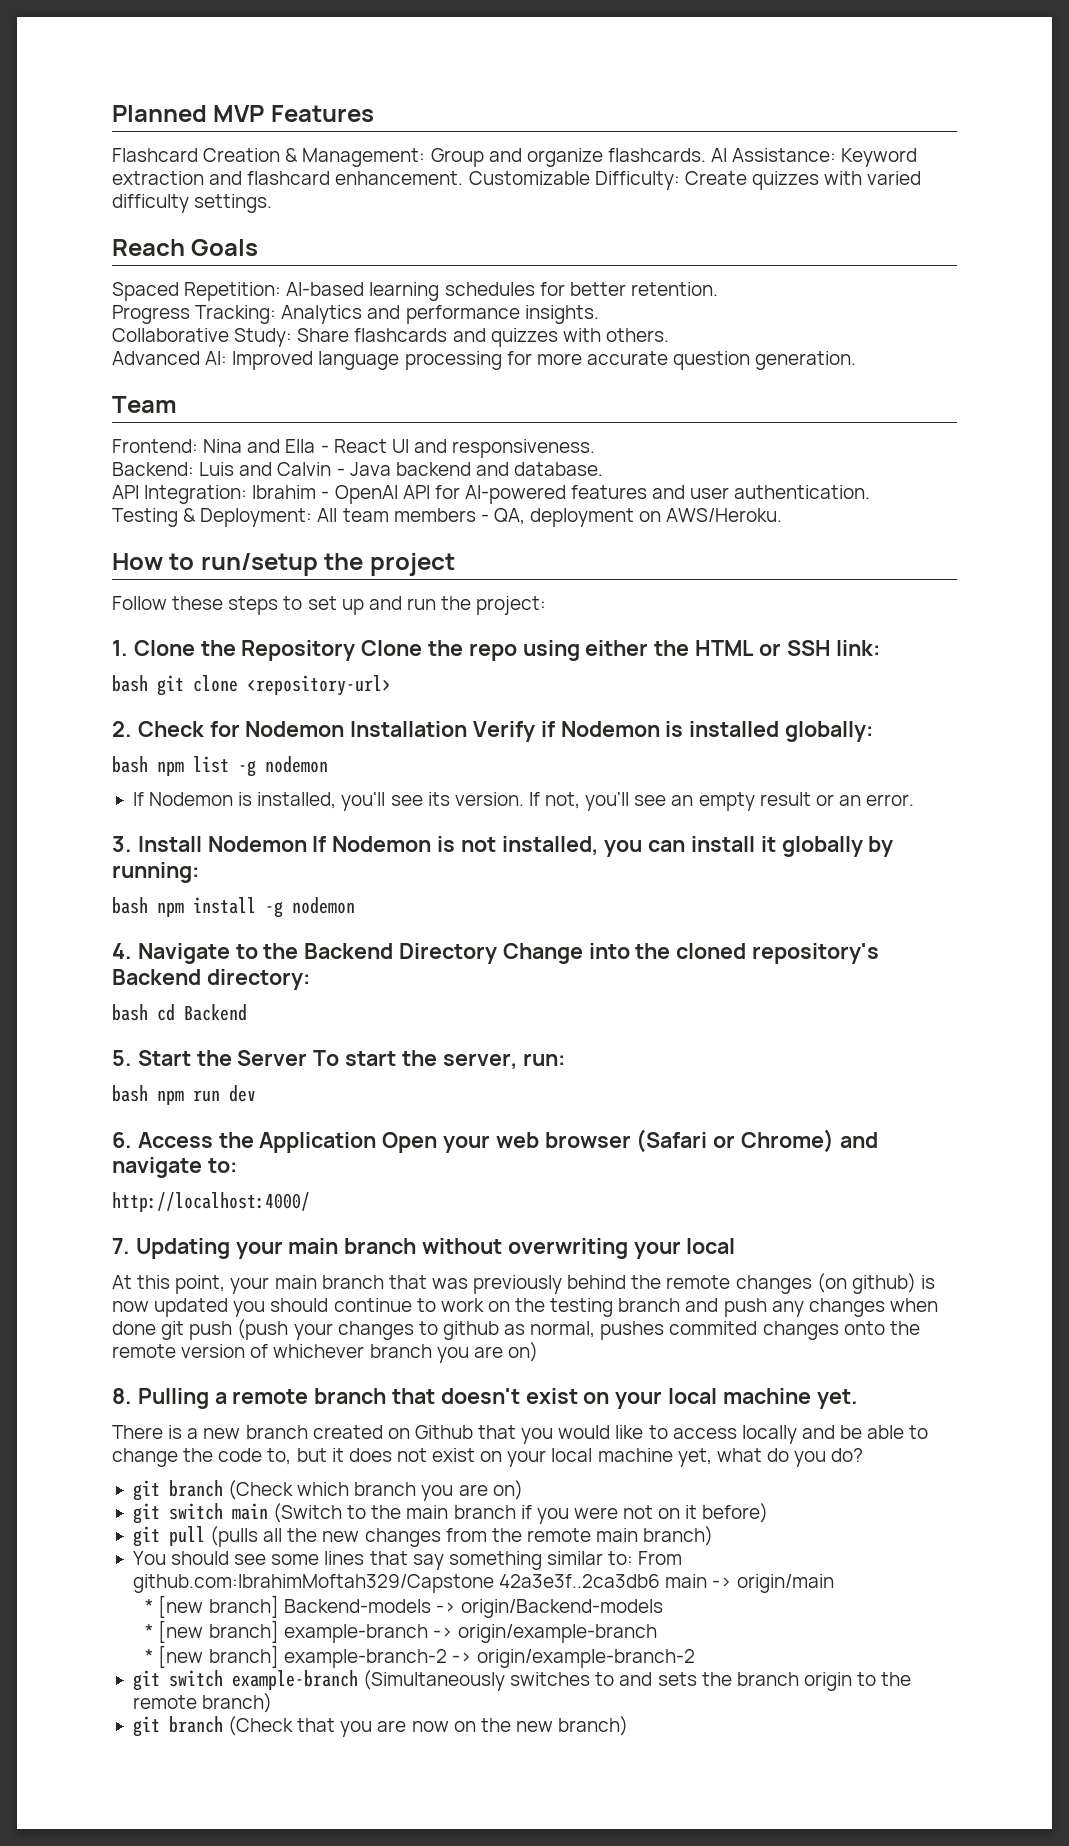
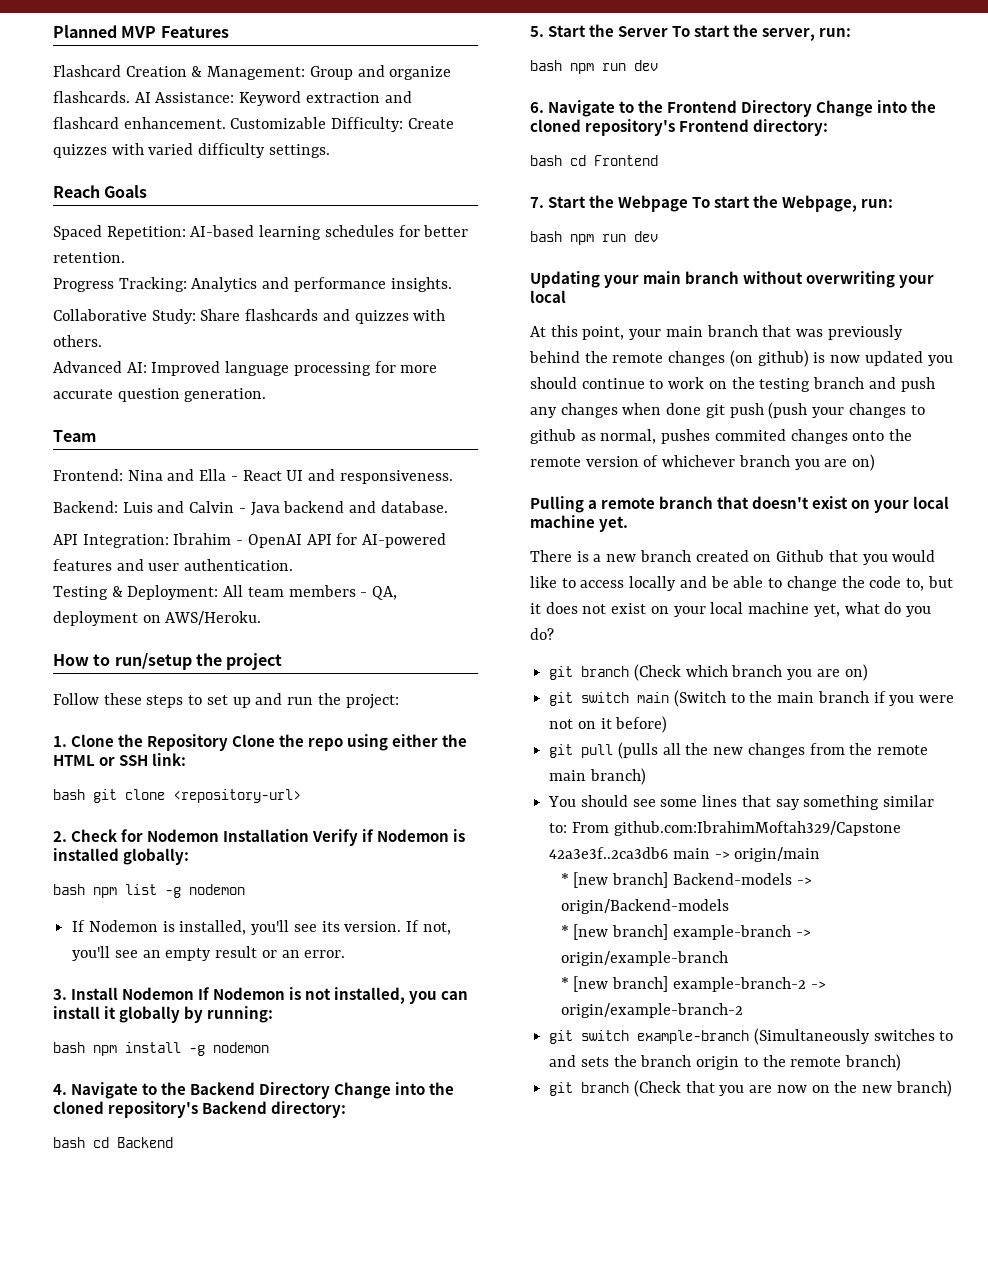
- 6. Access the Application Open your web browser (Safari or Chrome) and navigate to:
- http://localhost:4000/
- 7. Updating your main branch without overwriting your local
+ 6. Navigate to the Frontend Directory Change into the cloned repository's Frontend directory:
+ bash cd Frontend
+ 7. Start the Webpage To start the Webpage, run:
+ bash npm run dev
+ Updating your main branch without overwriting your local
- 8. Pulling a remote branch that doesn't exist on your local machine yet.
+ Pulling a remote branch that doesn't exist on your local machine yet.

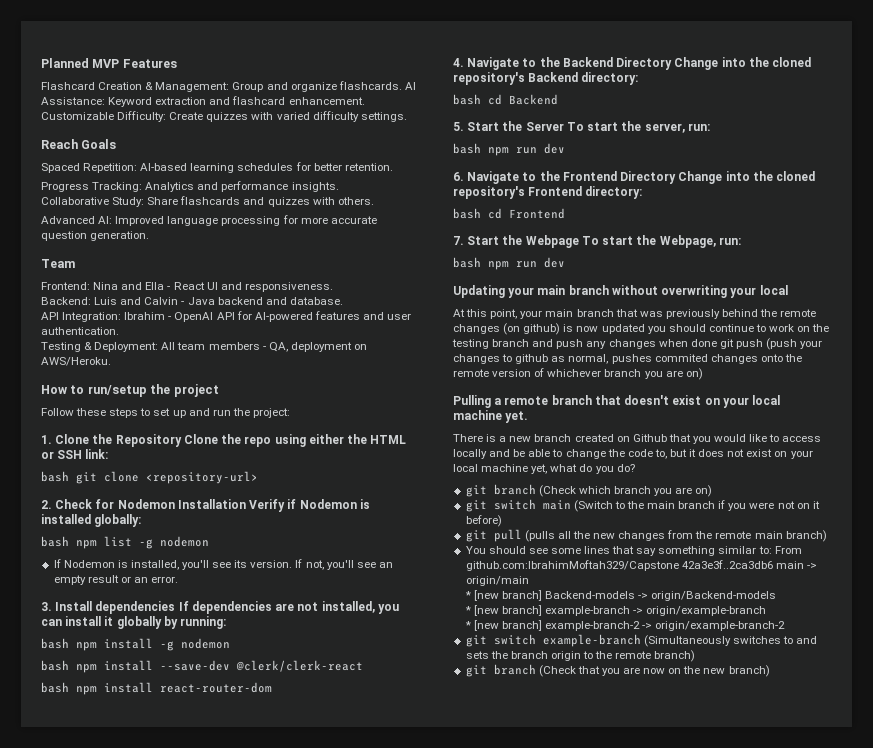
- 3. Install Nodemon If Nodemon is not installed, you can install it globally by running:
+ 3. Install dependencies If dependencies are not installed, you can install it globally by running:
+ bash npm install --save-dev @clerk/clerk-react
+ bash npm install react-router-dom

